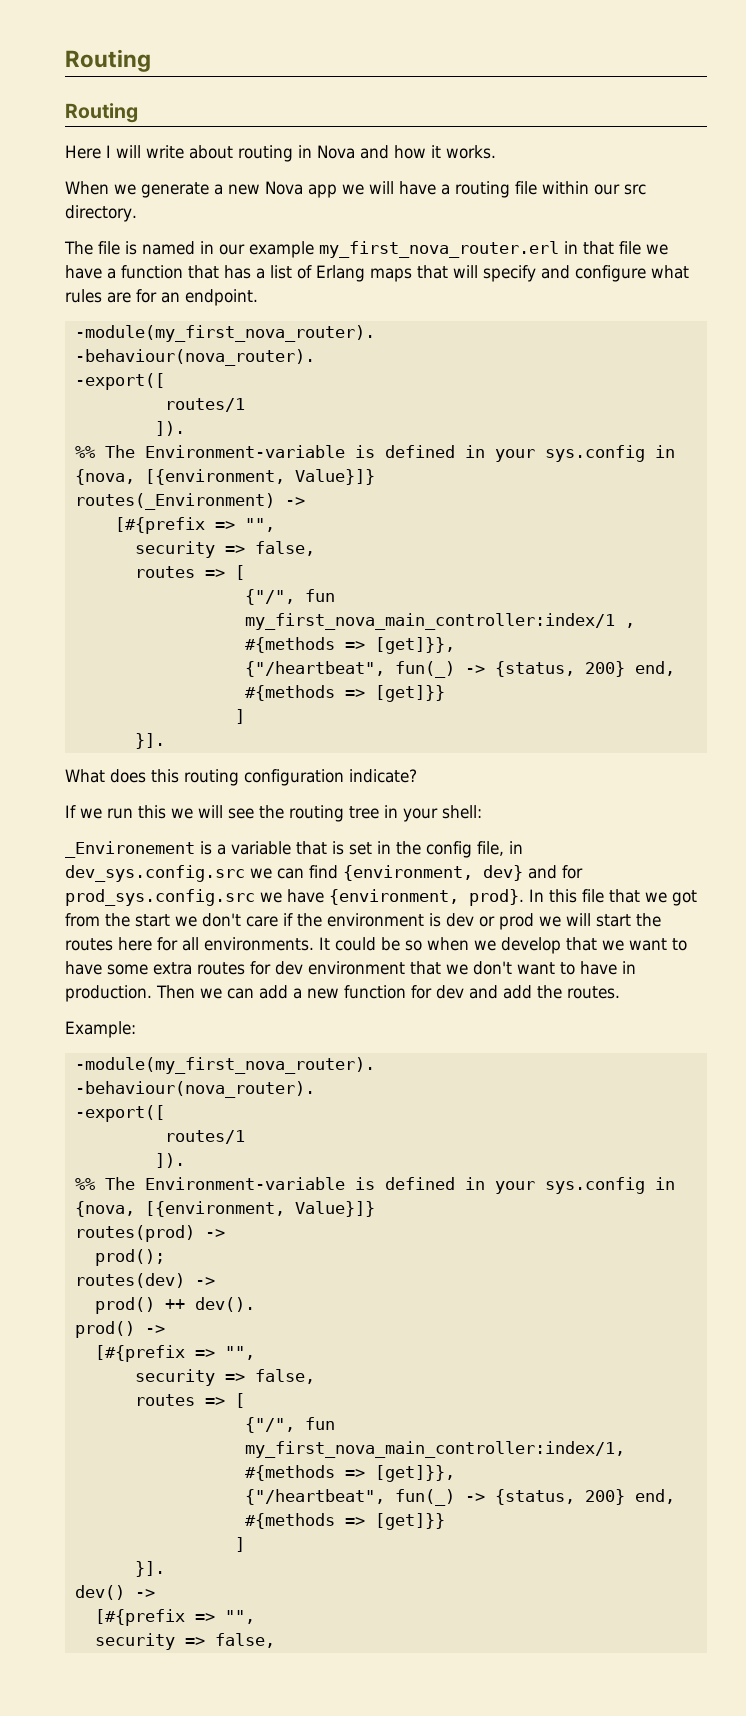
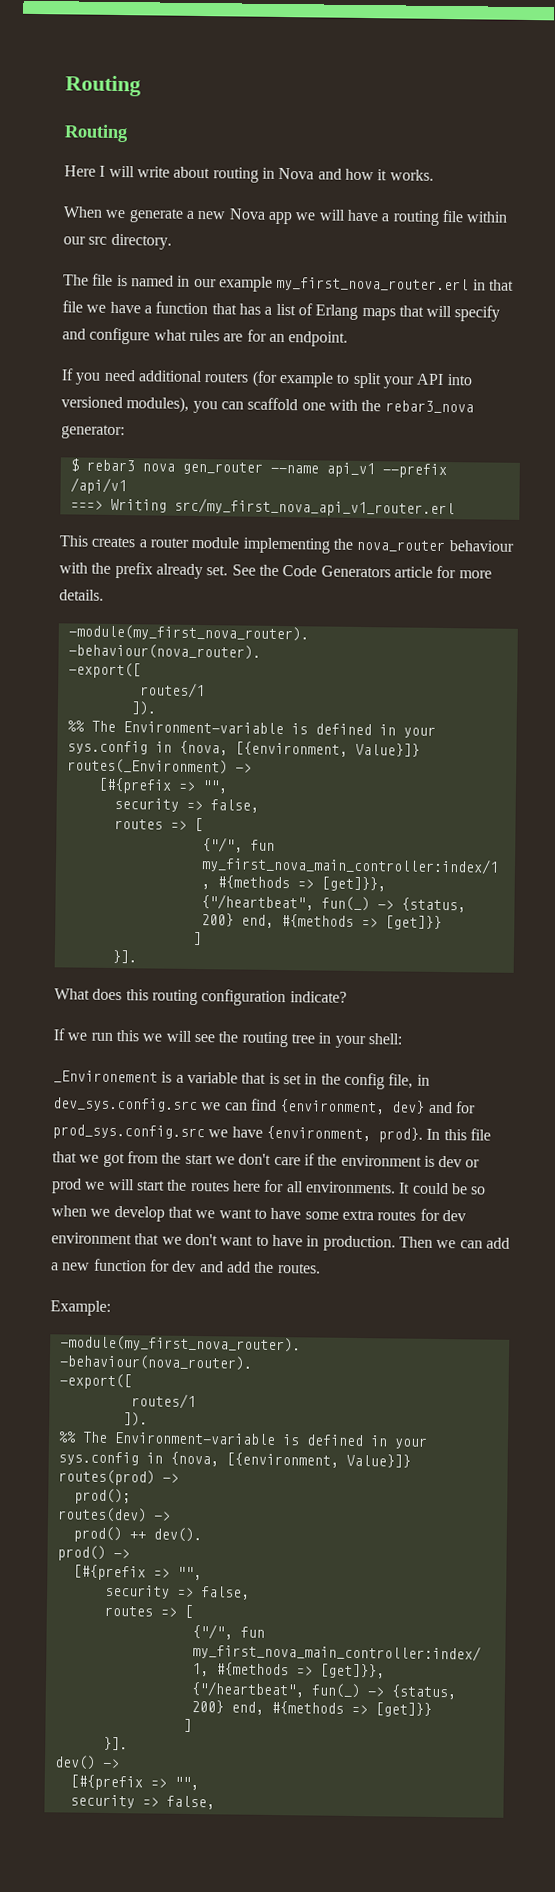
+ If you need additional routers (for example to split your API into versioned modules), you can scaffold one with the rebar3_nova generator:
+ $ rebar3 nova gen_router --name api_v1 --prefix /api/v1
+ ===> Writing src/my_first_nova_api_v1_router.erl
+ This creates a router module implementing the nova_router behaviour with the prefix already set. See the Code Generators article for more details.

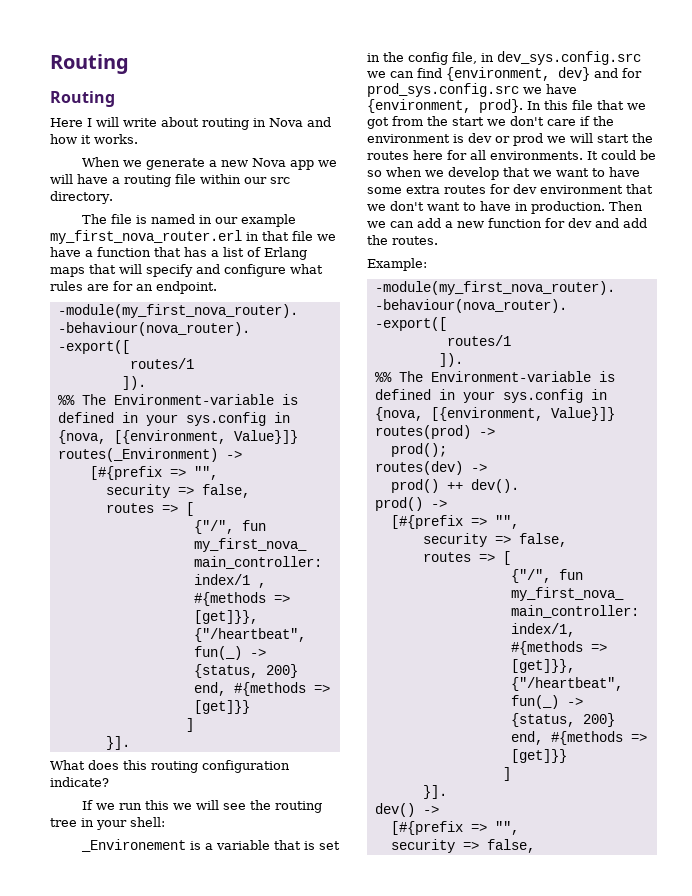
- If you need additional routers (for example to split your API into versioned modules), you can scaffold one with the rebar3_nova generator:
- $ rebar3 nova gen_router --name api_v1 --prefix /api/v1
- ===> Writing src/my_first_nova_api_v1_router.erl
- This creates a router module implementing the nova_router behaviour with the prefix already set. See the Code Generators article for more details.

